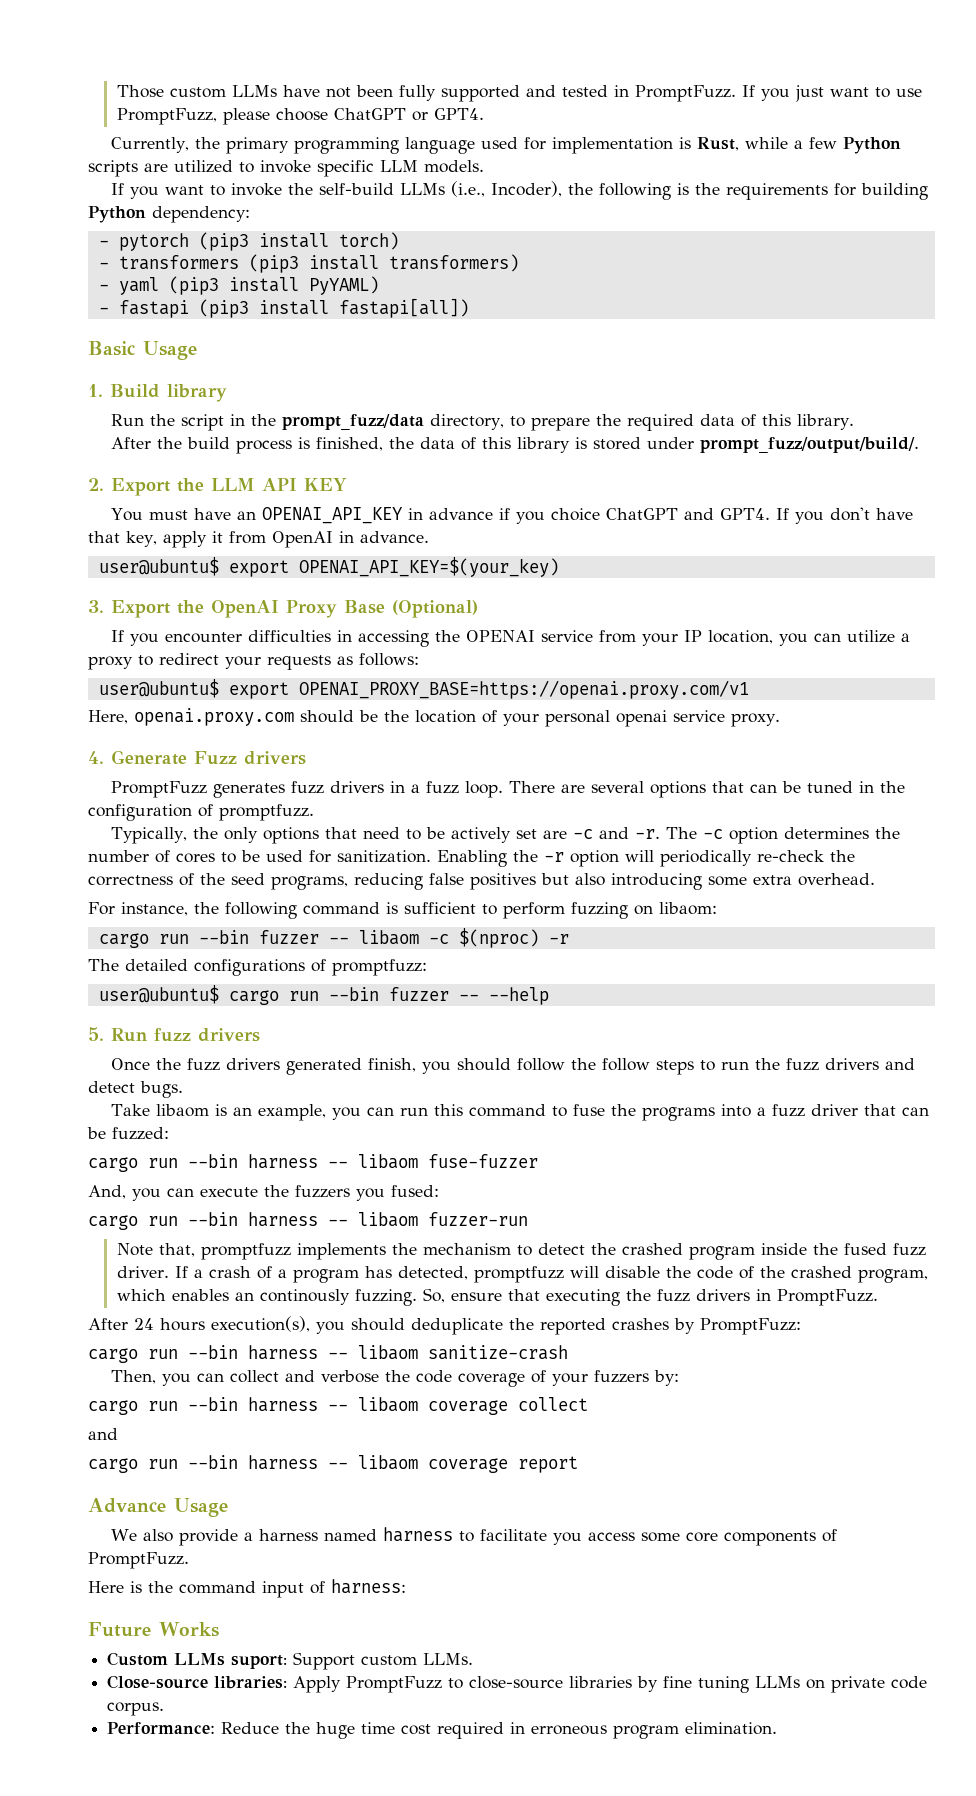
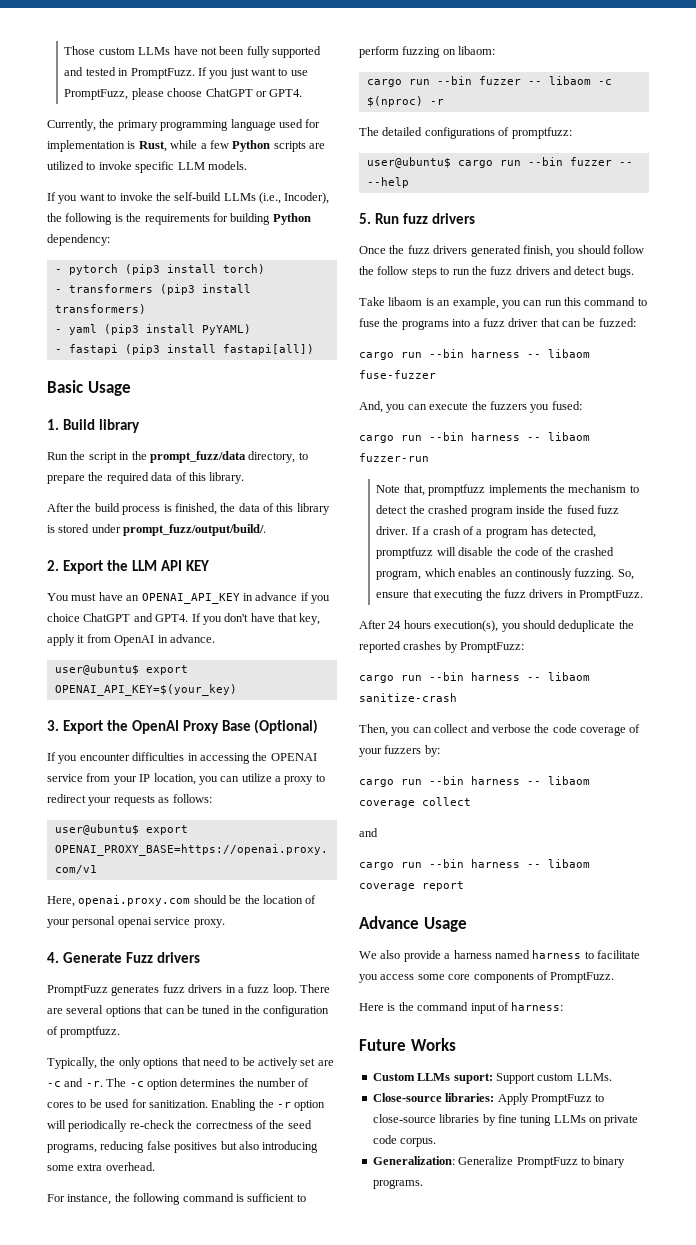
- Performance: Reduce the huge time cost required in erroneous program elimination.
+ Generalization: Generalize PromptFuzz to binary programs.

